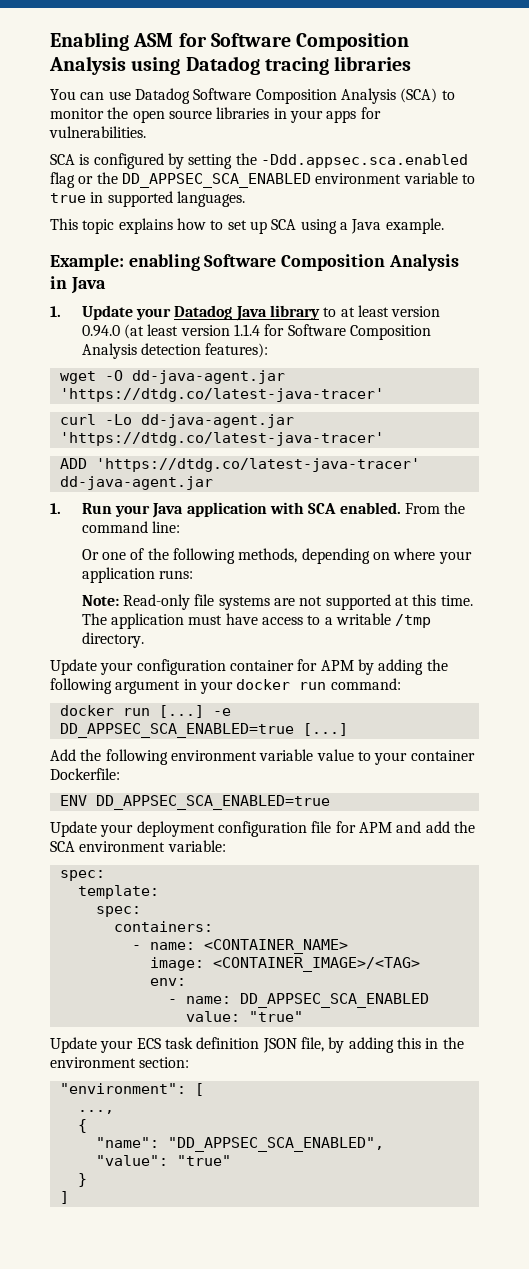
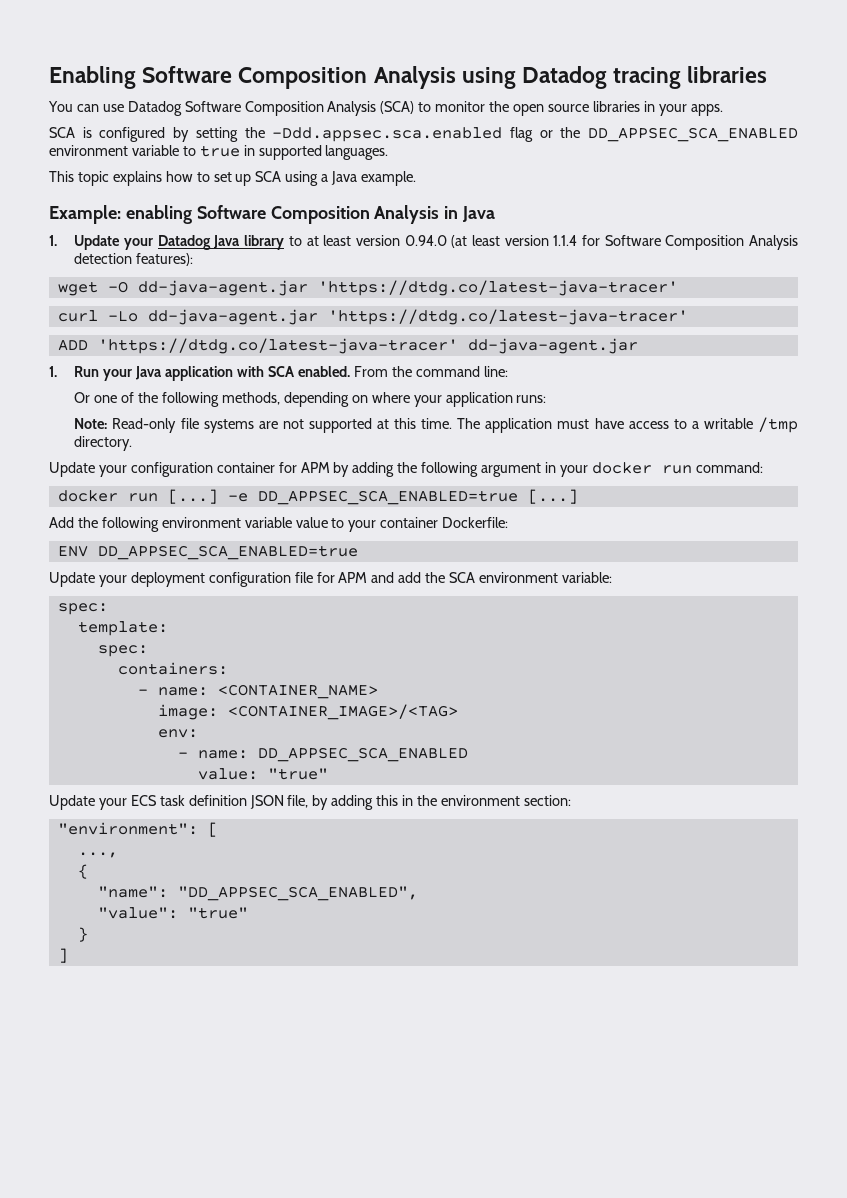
- Enabling ASM for Software Composition Analysis using Datadog tracing libraries
+ Enabling Software Composition Analysis using Datadog tracing libraries
- You can use Datadog Software Composition Analysis (SCA) to monitor the open source libraries in your apps for vulnerabilities.
+ You can use Datadog Software Composition Analysis (SCA) to monitor the open source libraries in your apps.

